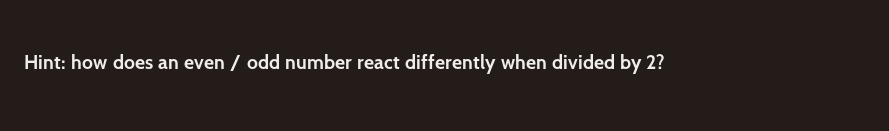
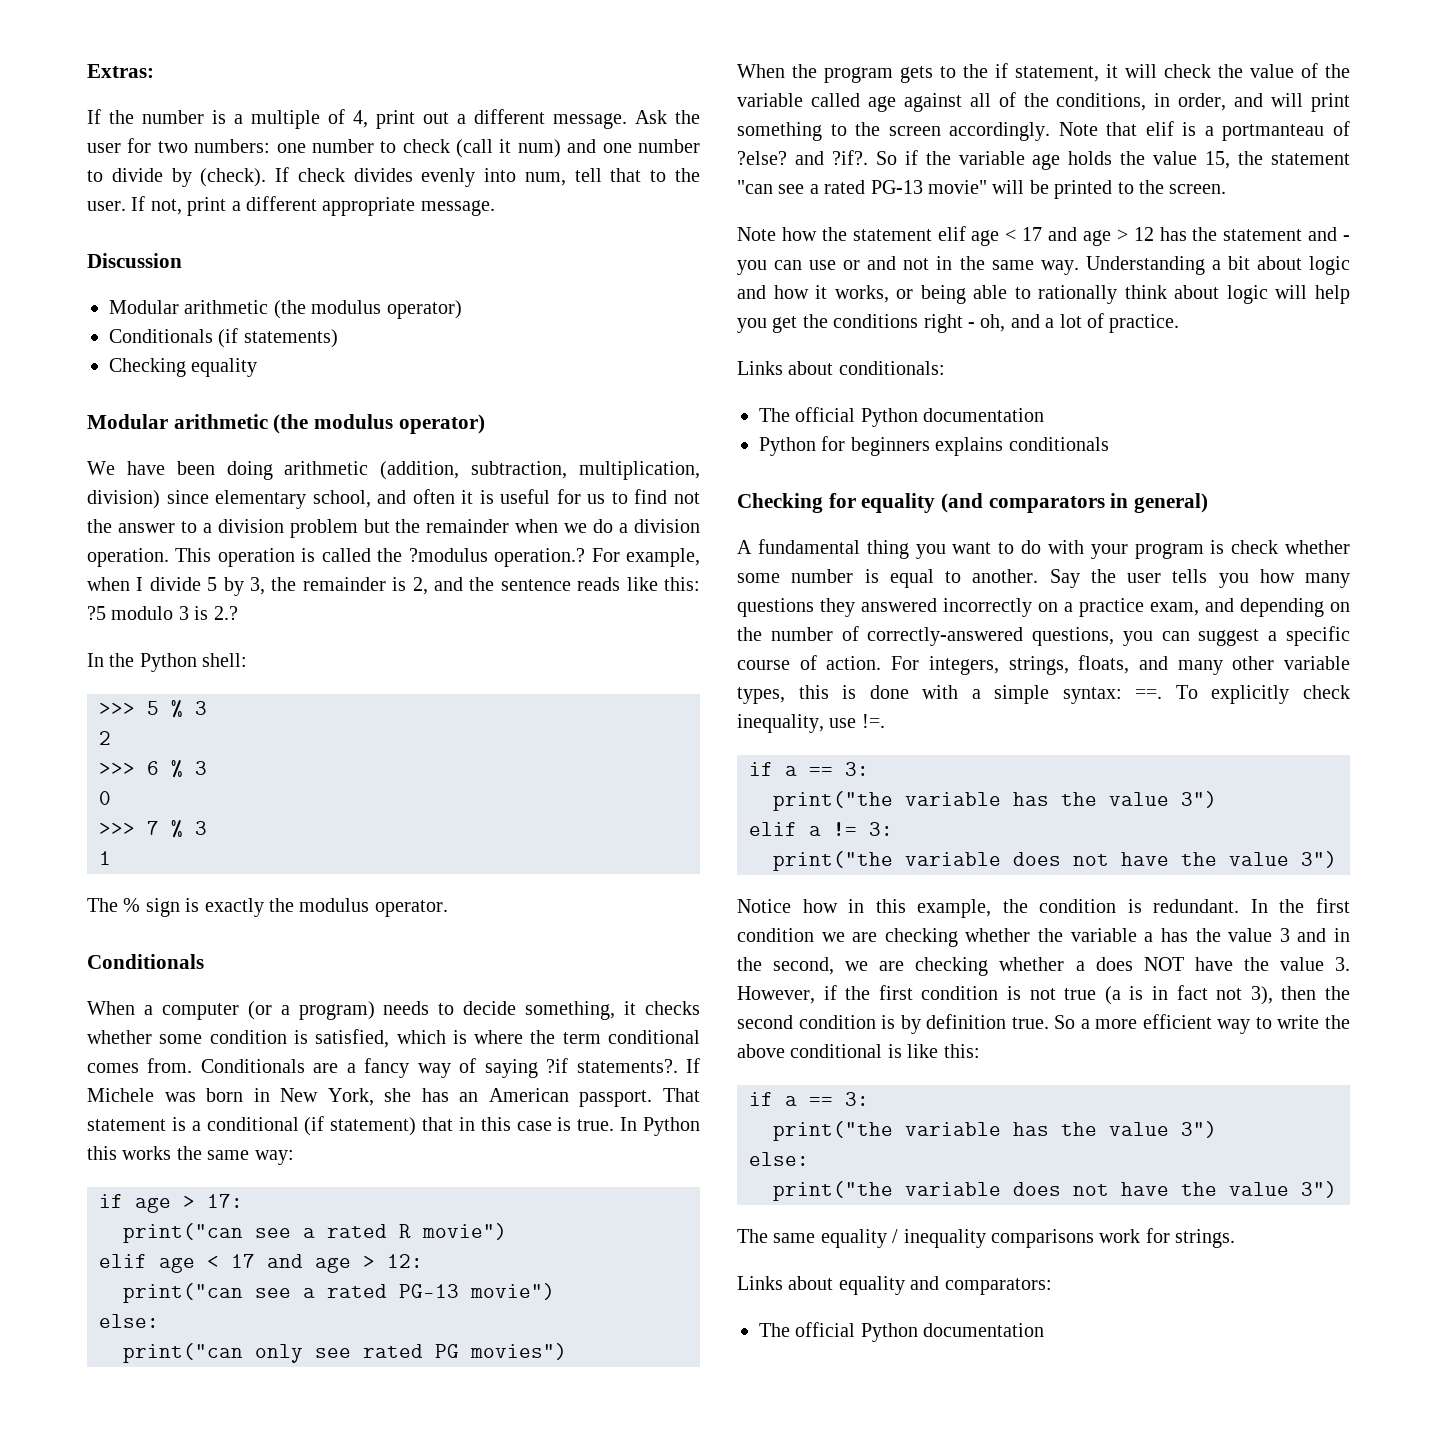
- Hint: how does an even / odd number react differently when divided by 2?
+ Extras:
+ If the number is a multiple of 4, print out a different message. Ask the user for two numbers: one number to check (call it num) and one number to divide by (check). If check divides evenly into num, tell that to the user. If not, print a different appropriate message.
+ Discussion
+ Modular arithmetic (the modulus operator)
+ Conditionals (if statements)
+ Checking equality
+ Modular arithmetic (the modulus operator)
+ We have been doing arithmetic (addition, subtraction, multiplication, division) since elementary school, and often it is useful for us to find not the answer to a division problem but the remainder when we do a division operation. This operation is called the ?modulus operation.? For example, when I divide 5 by 3, the remainder is 2, and the sentence reads like this: ?5 modulo 3 is 2.?
+ In the Python shell:
+ >>> 5 % 3
+ 2
+ >>> 6 % 3
+ 0
+ >>> 7 % 3
+ 1
+ The % sign is exactly the modulus operator.
+ Conditionals
+ When a computer (or a program) needs to decide something, it checks whether some condition is satisfied, which is where the term conditional comes from. Conditionals are a fancy way of saying ?if statements?. If Michele was born in New York, she has an American passport. That statement is a conditional (if statement) that in this case is true. In Python this works the same way:
+ if age > 17:
+ print("can see a rated R movie")
+ elif age < 17 and age > 12:
+ print("can see a rated PG-13 movie")
+ else:
+ print("can only see rated PG movies")
+ When the program gets to the if statement, it will check the value of the variable called age against all of the conditions, in order, and will print something to the screen accordingly. Note that elif is a portmanteau of ?else? and ?if?. So if the variable age holds the value 15, the statement "can see a rated PG-13 movie" will be printed to the screen.
+ Note how the statement elif age < 17 and age > 12 has the statement and - you can use or and not in the same way. Understanding a bit about logic and how it works, or being able to rationally think about logic will help you get the conditions right - oh, and a lot of practice.
+ Links about conditionals:
+ The official Python documentation
+ Python for beginners explains conditionals
+ Checking for equality (and comparators in general)
+ A fundamental thing you want to do with your program is check whether some number is equal to another. Say the user tells you how many questions they answered incorrectly on a practice exam, and depending on the number of correctly-answered questions, you can suggest a specific course of action. For integers, strings, floats, and many other variable types, this is done with a simple syntax: ==. To explicitly check inequality, use !=.
+ if a == 3:
+ print("the variable has the value 3")
+ elif a != 3:
+ print("the variable does not have the value 3")
+ Notice how in this example, the condition is redundant. In the first condition we are checking whether the variable a has the value 3 and in the second, we are checking whether a does NOT have the value 3. However, if the first condition is not true (a is in fact not 3), then the second condition is by definition true. So a more efficient way to write the above conditional is like this:
+ if a == 3:
+ print("the variable has the value 3")
+ else:
+ print("the variable does not have the value 3")
+ The same equality / inequality comparisons work for strings.
+ Links about equality and comparators:
+ The official Python documentation

